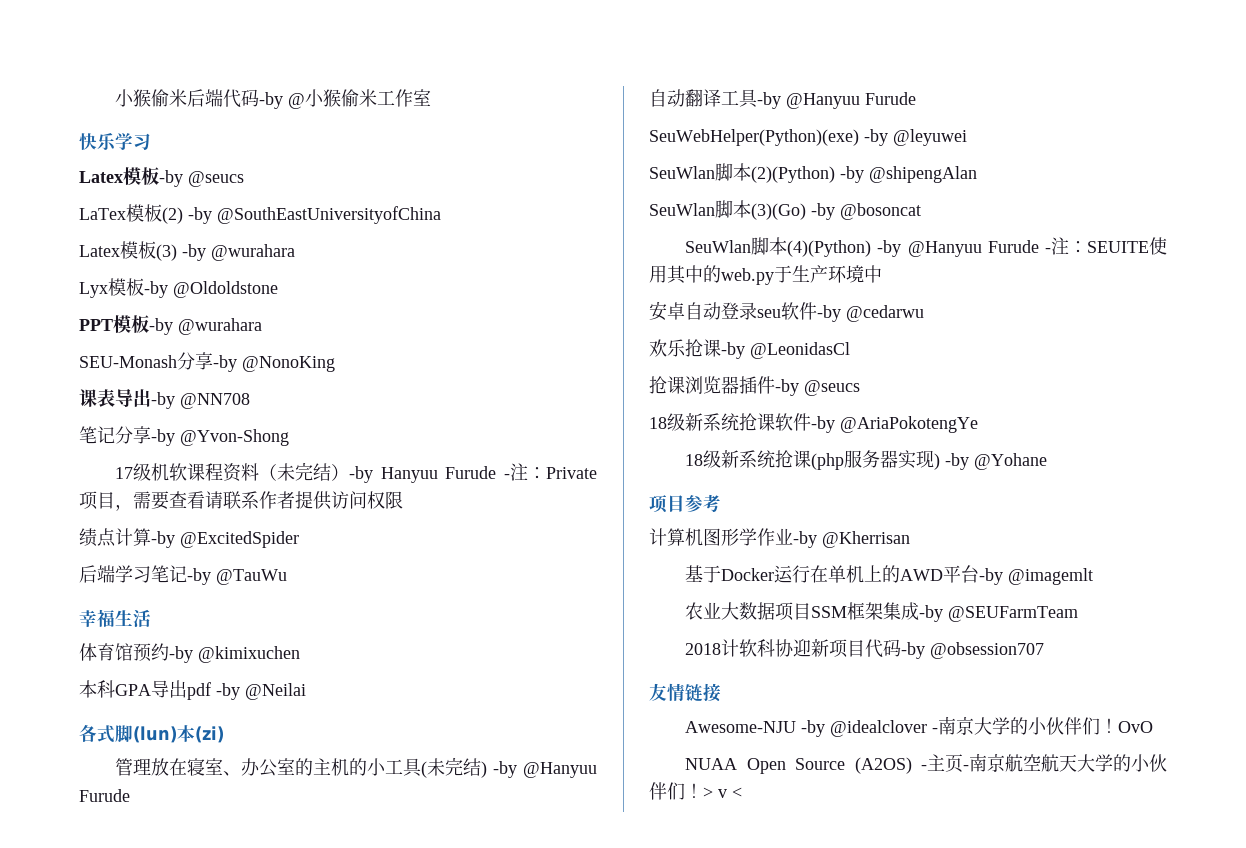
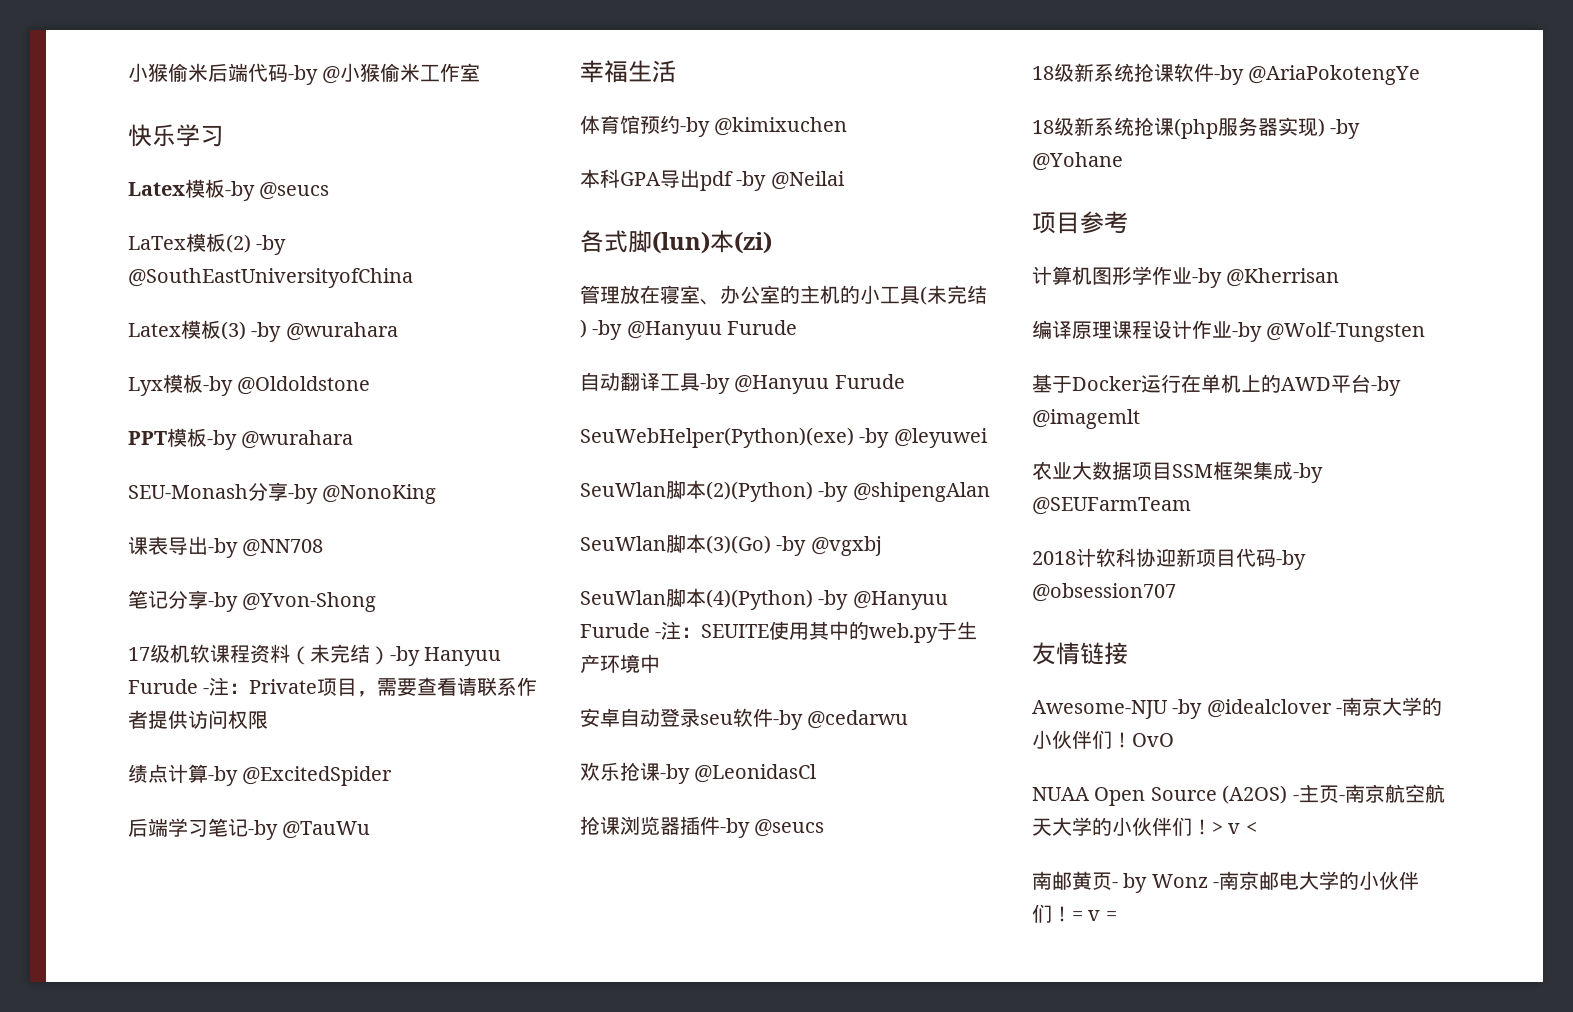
- SeuWlan脚本(3)(Go) -by @bosoncat
+ SeuWlan脚本(3)(Go) -by @vgxbj
+ 编译原理课程设计作业-by @Wolf-Tungsten
+ 南邮黄页- by Wonz -南京邮电大学的小伙伴们！= v =

